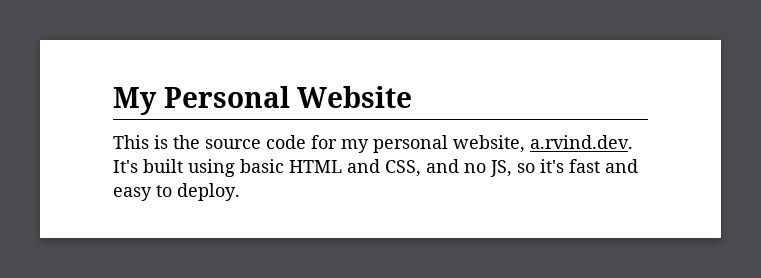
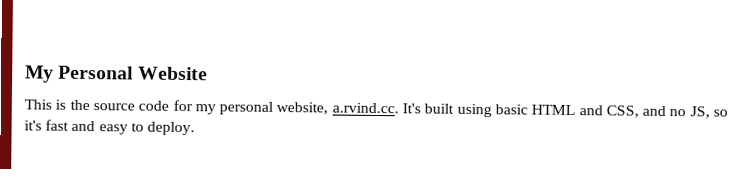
- This is the source code for my personal website, a.rvind.dev. It's built using basic HTML and CSS, and no JS, so it's fast and easy to deploy.
+ This is the source code for my personal website, a.rvind.cc. It's built using basic HTML and CSS, and no JS, so it's fast and easy to deploy.

